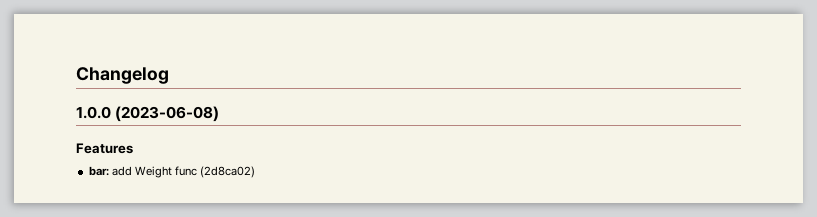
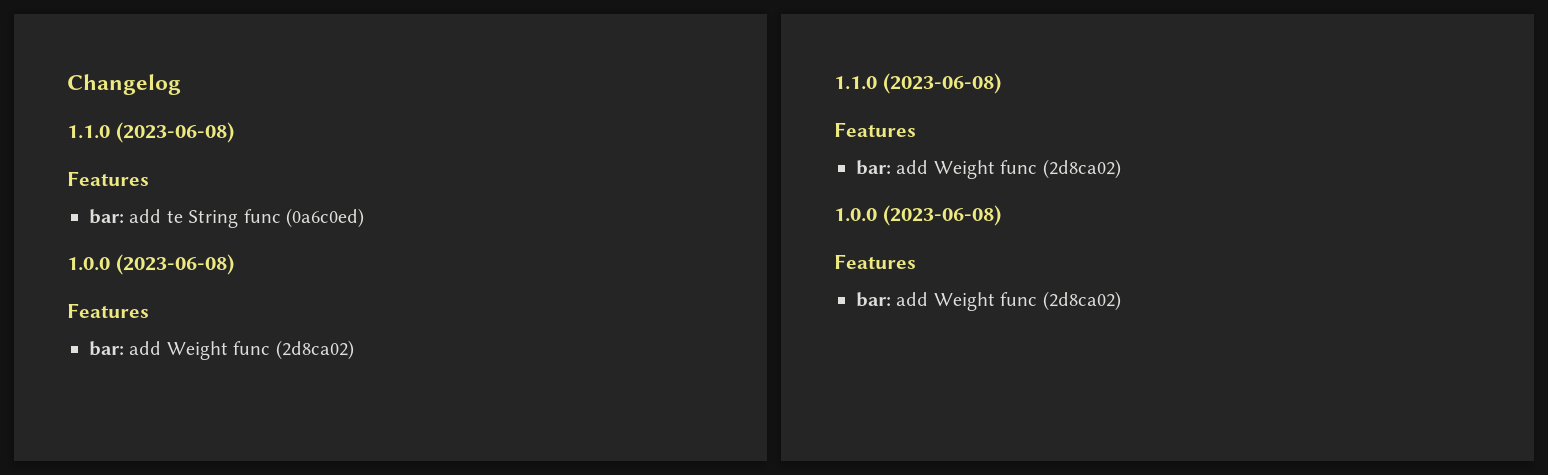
  Changelog
+ 1.1.0 (2023-06-08)
+ Features
+ bar: add te String func (0a6c0ed)
+ 1.0.0 (2023-06-08)
+ Features
+ bar: add Weight func (2d8ca02)
+ 1.1.0 (2023-06-08)
+ Features
+ bar: add Weight func (2d8ca02)

